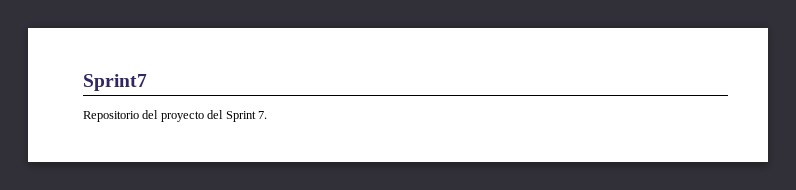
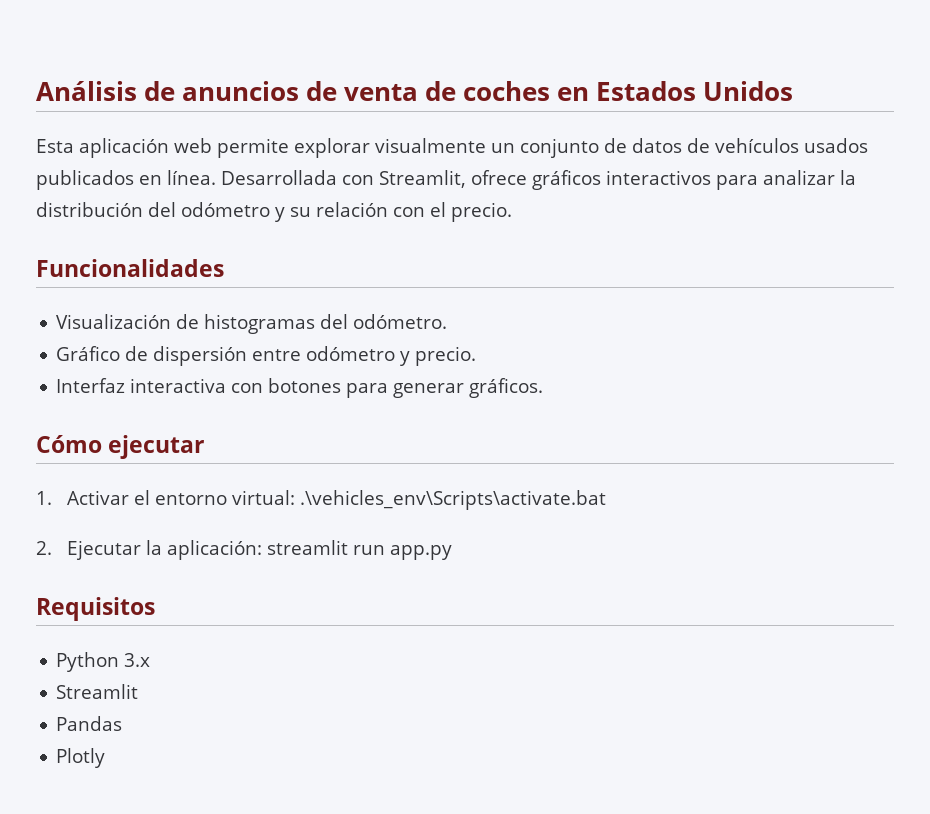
- Sprint7
- Repositorio del proyecto del Sprint 7.
+ Análisis de anuncios de venta de coches en Estados Unidos
+ Esta aplicación web permite explorar visualmente un conjunto de datos de vehículos usados publicados en línea. Desarrollada con Streamlit, ofrece gráficos interactivos para analizar la distribución del odómetro y su relación con el precio.
+ Funcionalidades
+ Visualización de histogramas del odómetro.
+ Gráfico de dispersión entre odómetro y precio.
+ Interfaz interactiva con botones para generar gráficos.
+ Cómo ejecutar
+ 1. Activar el entorno virtual: .\vehicles_env\Scripts\activate.bat
+ 2. Ejecutar la aplicación: streamlit run app.py
+ Requisitos
+ Python 3.x
+ Streamlit
+ Pandas
+ Plotly

